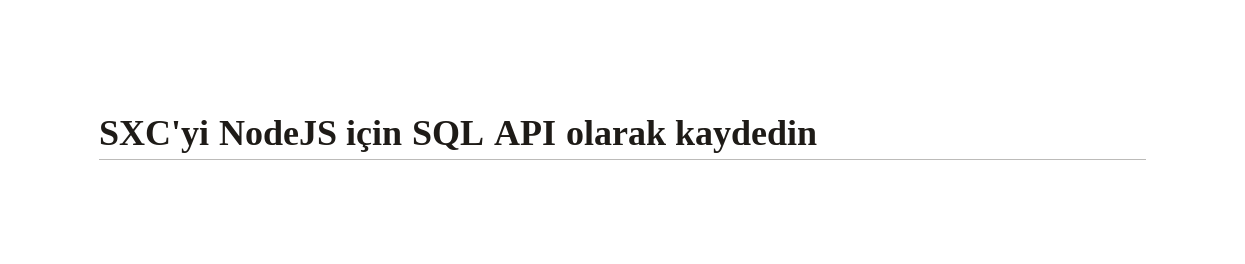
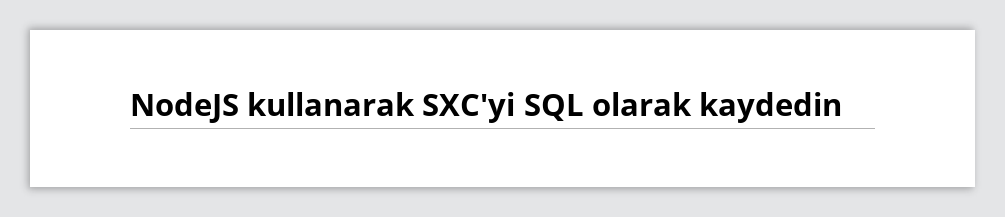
- SXC'yi NodeJS için SQL API olarak kaydedin
+ NodeJS kullanarak SXC'yi SQL olarak kaydedin

